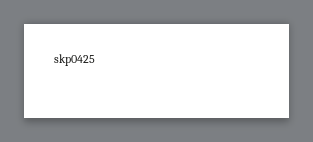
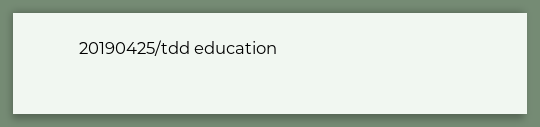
- skp0425
+ 20190425/tdd education

